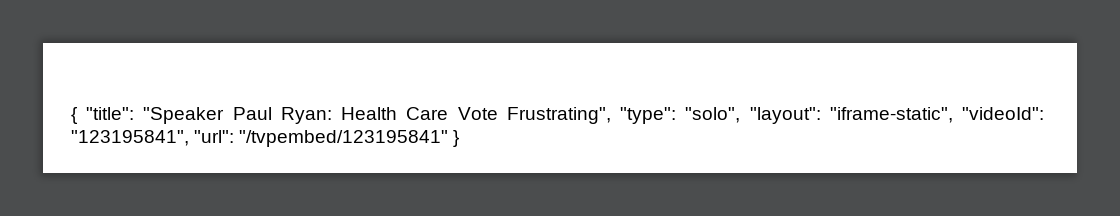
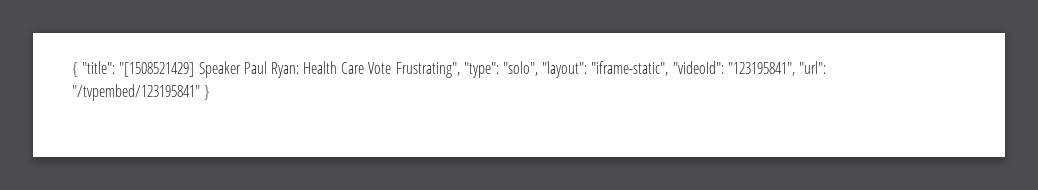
- { "title": "Speaker Paul Ryan: Health Care Vote Frustrating", "type": "solo", "layout": "iframe-static", "videoId": "123195841", "url": "/tvpembed/123195841" }
+ { "title": "[1508521429] Speaker Paul Ryan: Health Care Vote Frustrating", "type": "solo", "layout": "iframe-static", "videoId": "123195841", "url": "/tvpembed/123195841" }

